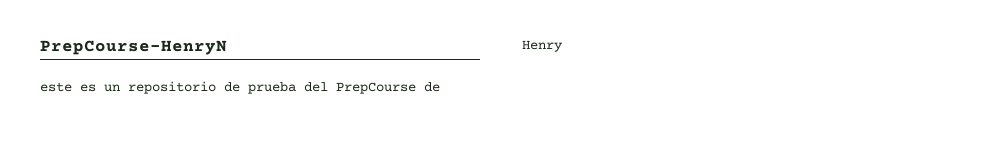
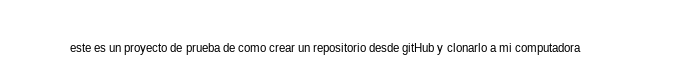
- PrepCourse-HenryN
- este es un repositorio de prueba del PrepCourse de Henry
+ este es un proyecto de prueba de como crear un repositorio desde gitHub y clonarlo a mi computadora

